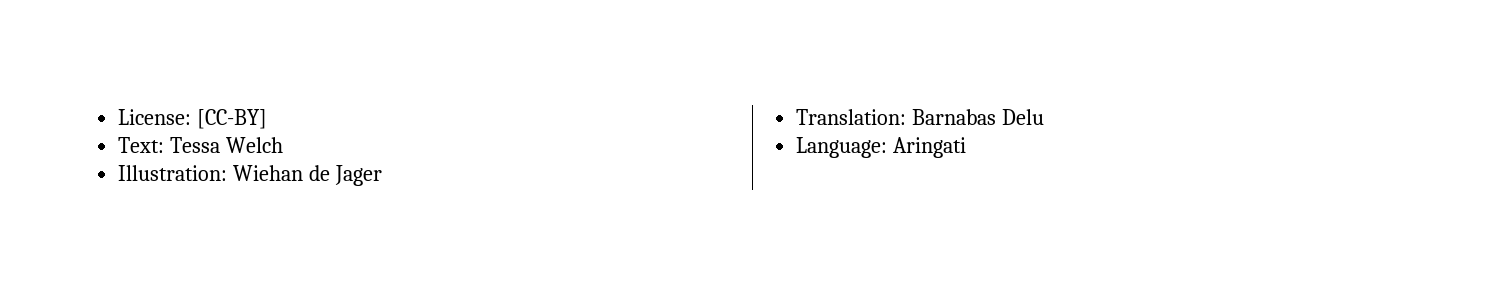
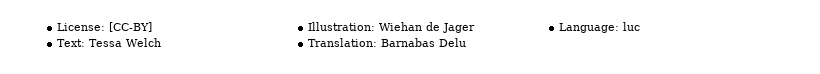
- Language: Aringati
+ Language: luc

